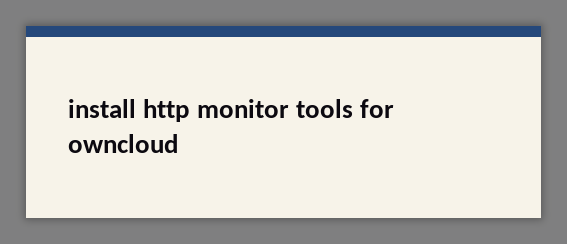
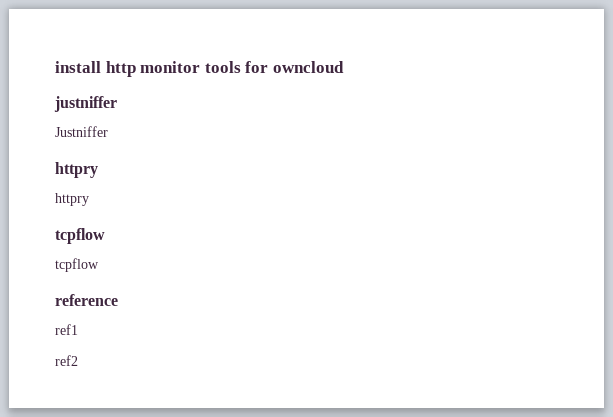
+ justniffer
+ Justniffer
+ httpry
+ httpry
+ tcpflow
+ tcpflow
+ reference
+ ref1
+ ref2

